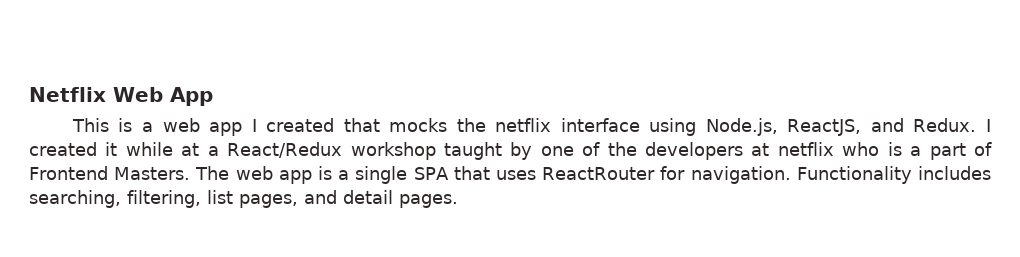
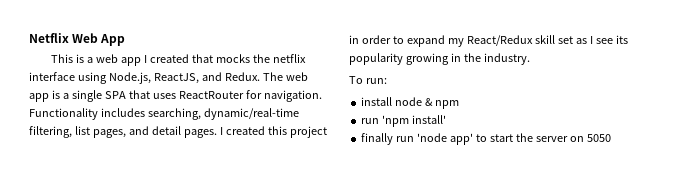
- I created it while at a React/Redux workshop taught by one of the developers at netflix who is a part of Frontend Masters.
- Functionality includes searching, filtering, list pages, and detail pages.
+ Functionality includes searching, dynamic/real-time filtering, list pages, and detail pages.
+ I created this project in order to expand my React/Redux skill set as I see its popularity growing in the industry.
+ To run:
+ install node & npm
+ run 'npm install'
+ finally run 'node app' to start the server on 5050

